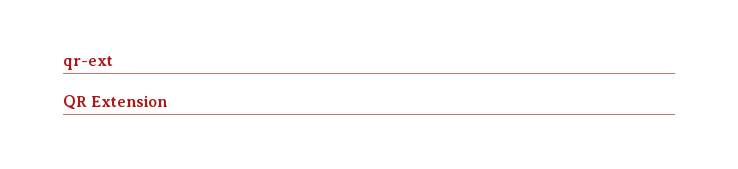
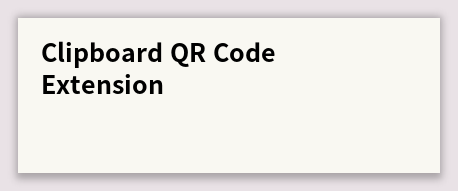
- qr-ext
- QR Extension
+ Clipboard QR Code Extension

